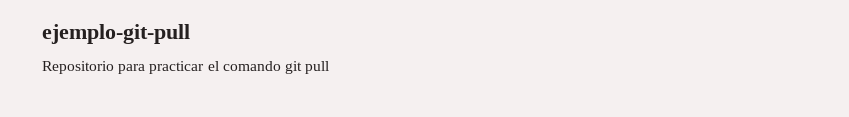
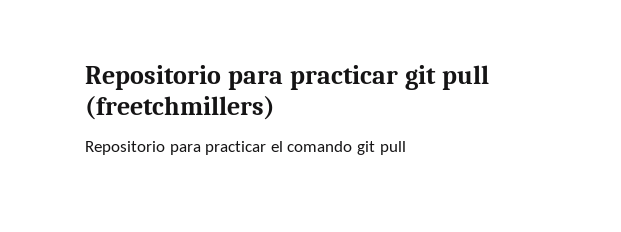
- ejemplo-git-pull
+ Repositorio para practicar git pull (freetchmillers)

